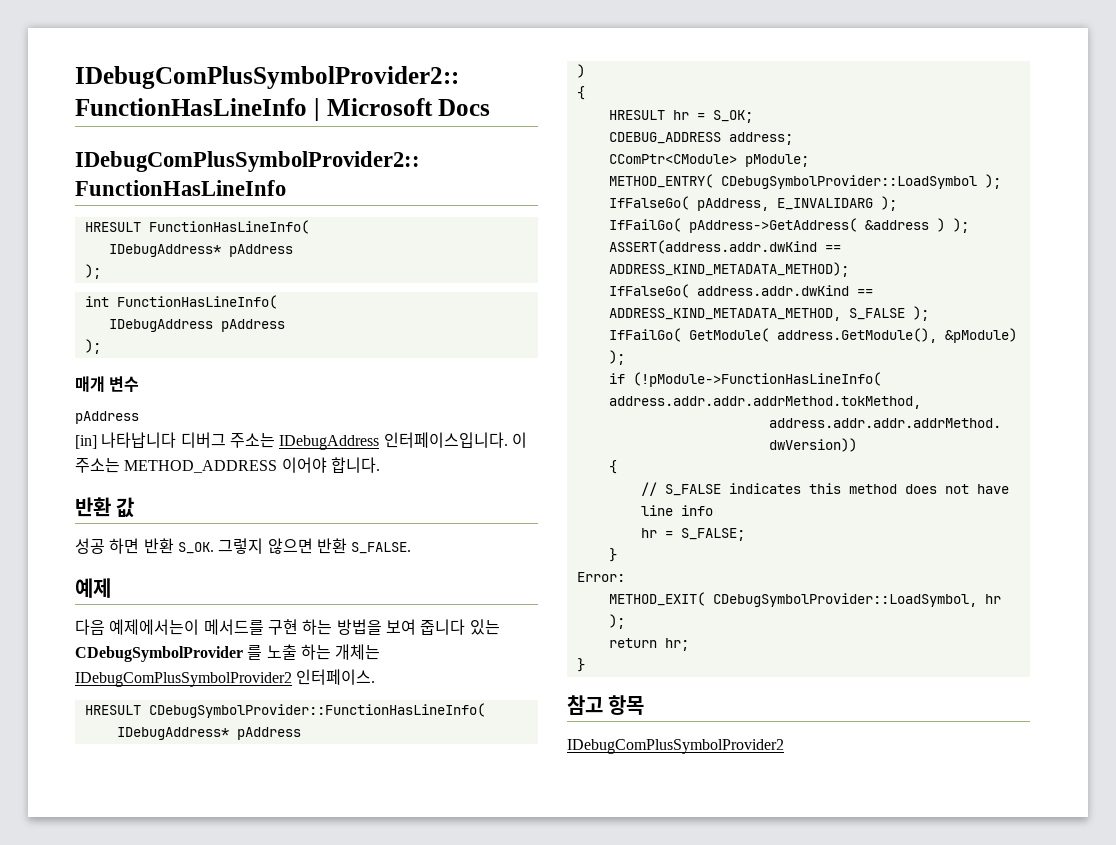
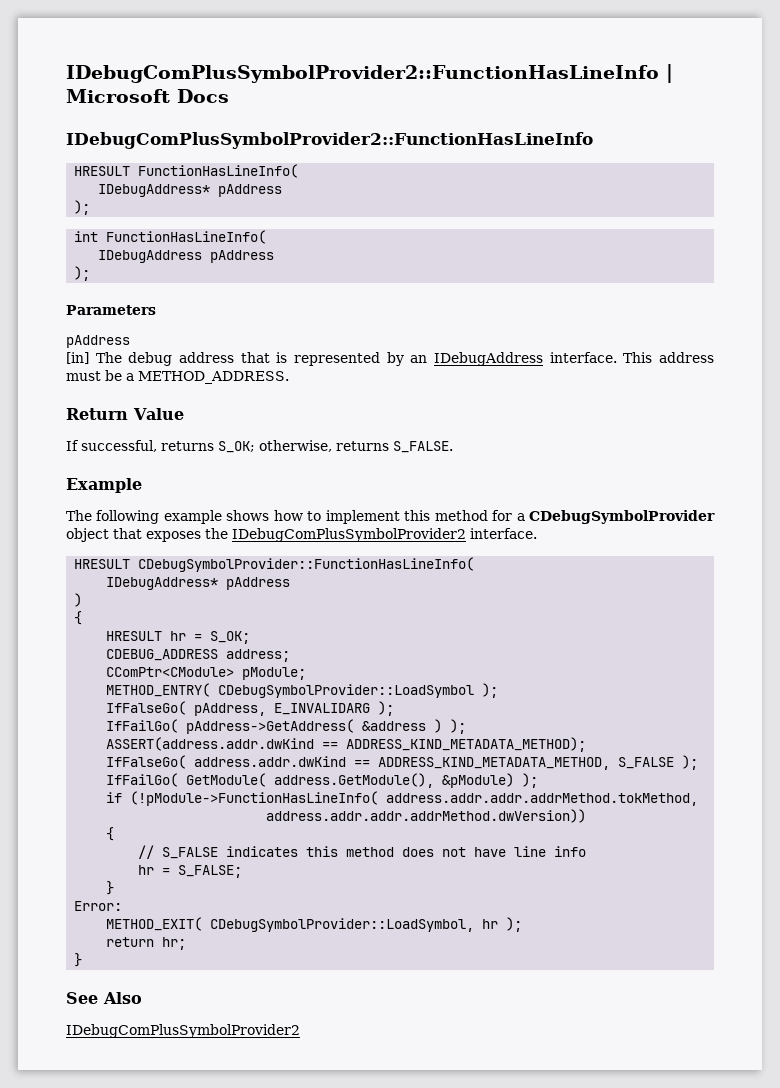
- 매개 변수
+ Parameters
- [in] 나타납니다 디버그 주소는 IDebugAddress 인터페이스입니다. 이 주소는 METHOD_ADDRESS 이어야 합니다.
- 반환 값
- 성공 하면 반환 S_OK. 그렇지 않으면 반환 S_FALSE.
- 예제
- 다음 예제에서는이 메서드를 구현 하는 방법을 보여 줍니다 있는 CDebugSymbolProvider 를 노출 하는 개체는 IDebugComPlusSymbolProvider2 인터페이스.
+ [in] The debug address that is represented by an IDebugAddress interface. This address must be a METHOD_ADDRESS.
+ Return Value
+ If successful, returns S_OK; otherwise, returns S_FALSE.
+ Example
+ The following example shows how to implement this method for a CDebugSymbolProvider object that exposes the IDebugComPlusSymbolProvider2 interface.
- 참고 항목
+ See Also

